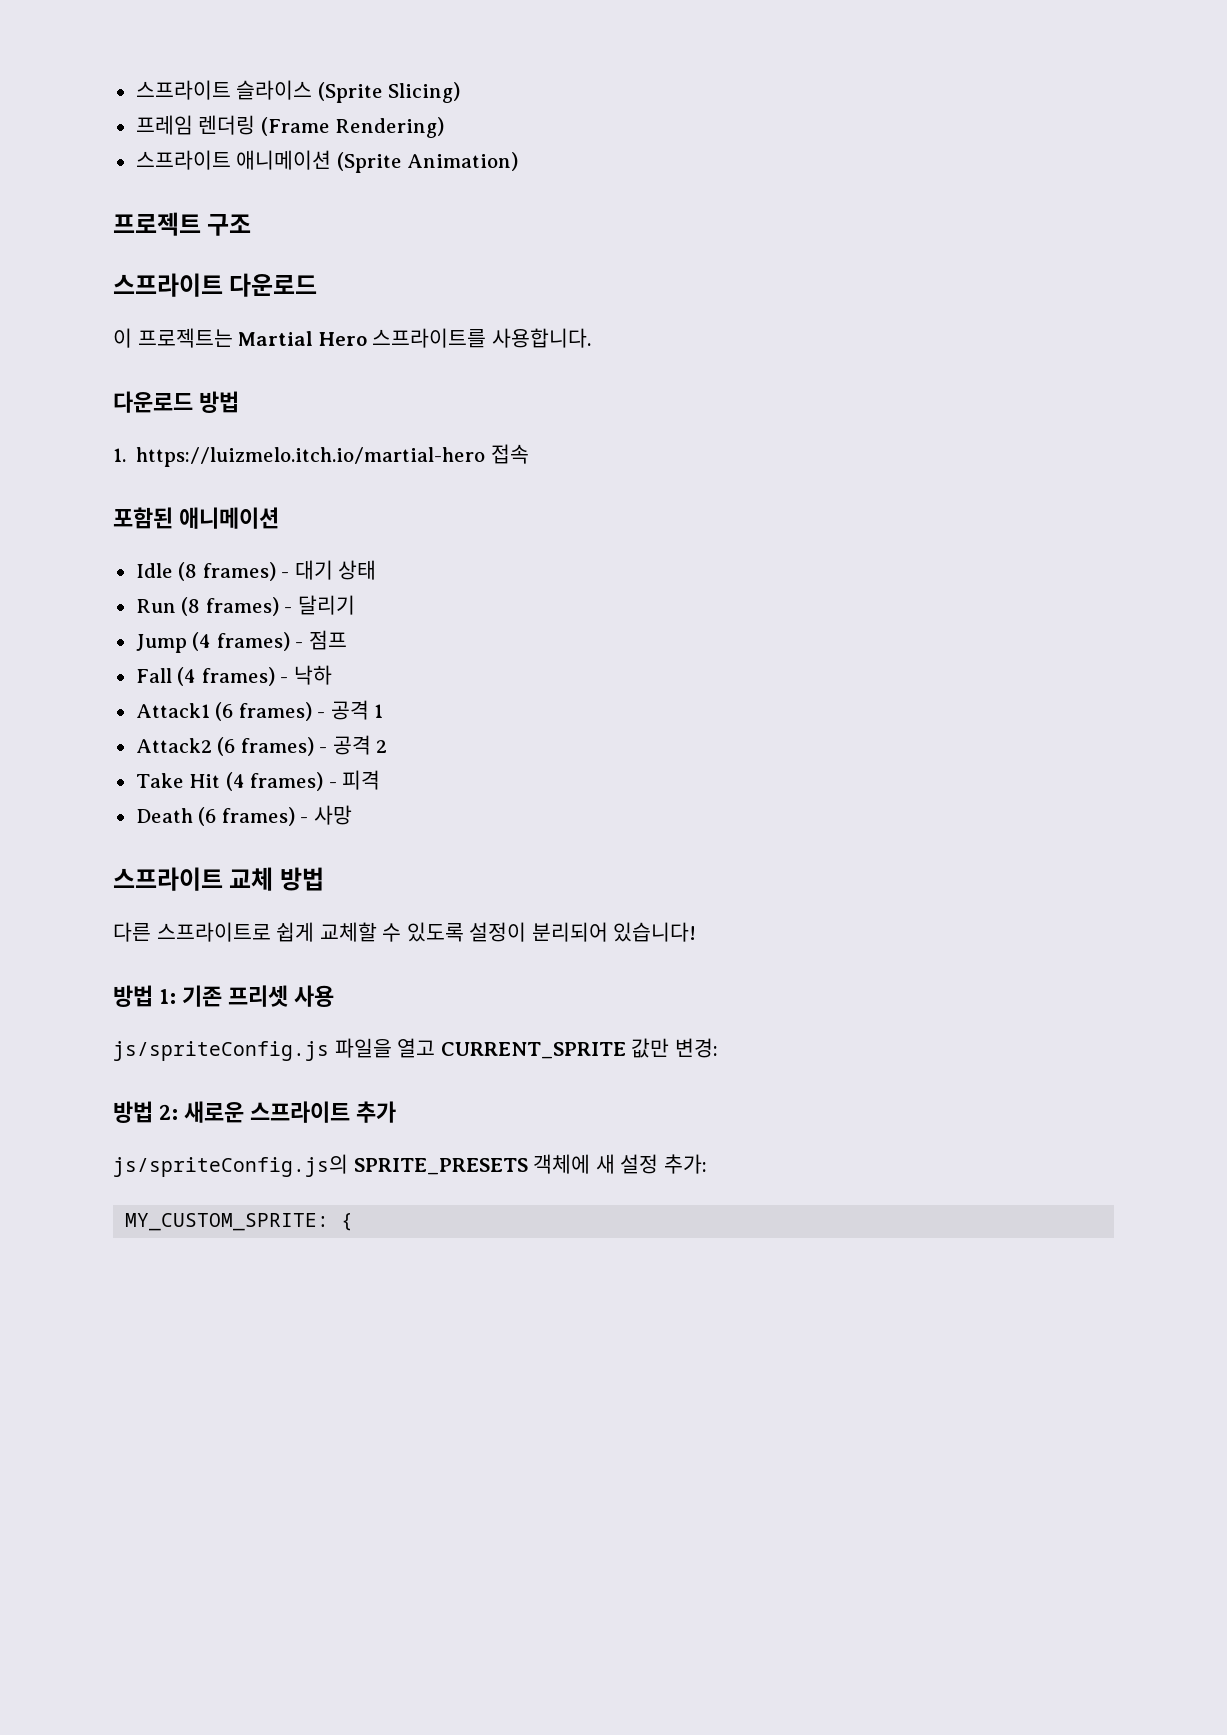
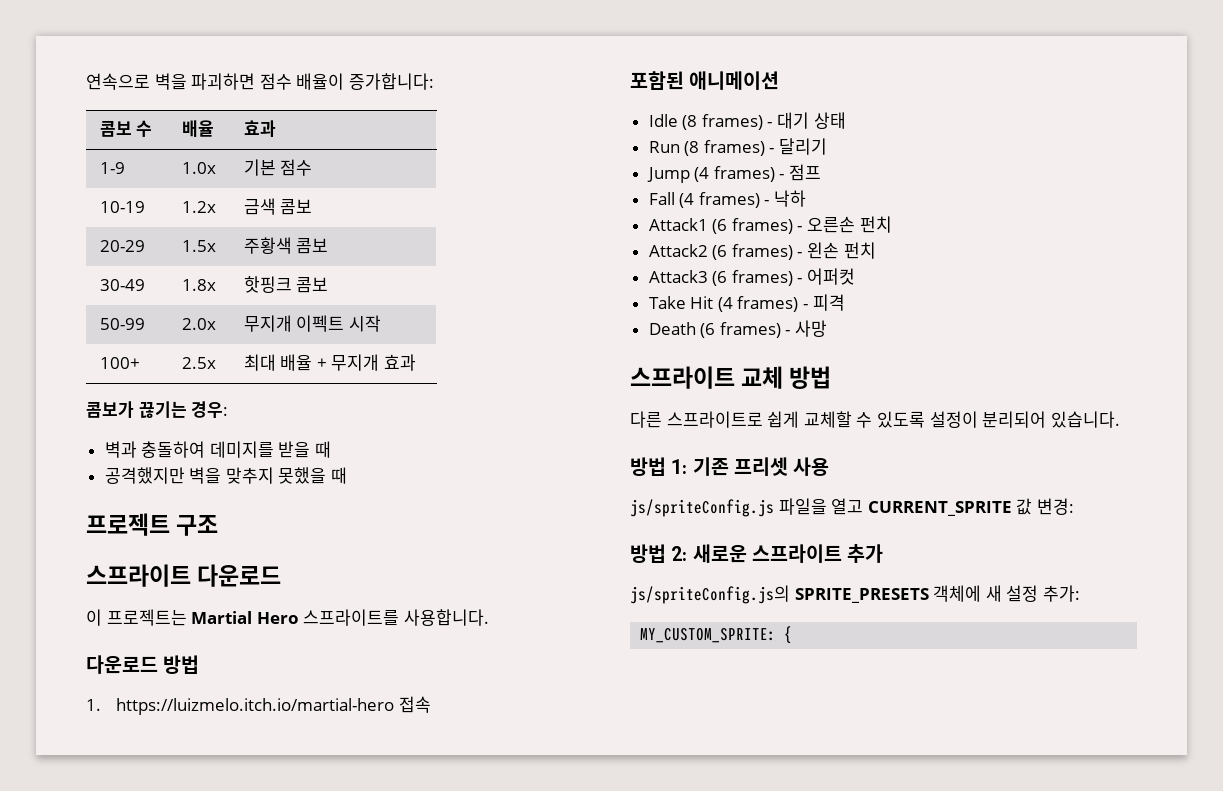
- 스프라이트 슬라이스 (Sprite Slicing)
- 프레임 렌더링 (Frame Rendering)
- 스프라이트 애니메이션 (Sprite Animation)
+ 연속으로 벽을 파괴하면 점수 배율이 증가합니다:
+ 콤보 수 | 배율 | 효과
+ 1-9 | 1.0x | 기본 점수
+ 10-19 | 1.2x | 금색 콤보
+ 20-29 | 1.5x | 주황색 콤보
+ 30-49 | 1.8x | 핫핑크 콤보
+ 50-99 | 2.0x | 무지개 이펙트 시작
+ 100+ | 2.5x | 최대 배율 + 무지개 효과
+ 콤보가 끊기는 경우:
+ 벽과 충돌하여 데미지를 받을 때
+ 공격했지만 벽을 맞추지 못했을 때
- Attack1 (6 frames) - 공격 1
+ Attack1 (6 frames) - 오른손 펀치
- Attack2 (6 frames) - 공격 2
+ Attack2 (6 frames) - 왼손 펀치
+ Attack3 (6 frames) - 어퍼컷
- 다른 스프라이트로 쉽게 교체할 수 있도록 설정이 분리되어 있습니다!
+ 다른 스프라이트로 쉽게 교체할 수 있도록 설정이 분리되어 있습니다.
- js/spriteConfig.js 파일을 열고 CURRENT_SPRITE 값만 변경:
+ js/spriteConfig.js 파일을 열고 CURRENT_SPRITE 값 변경:

